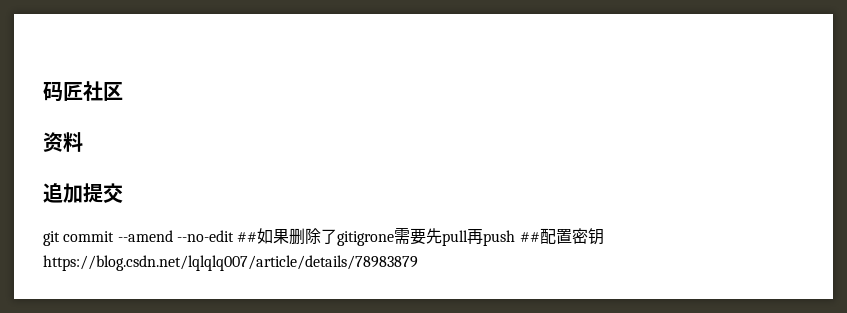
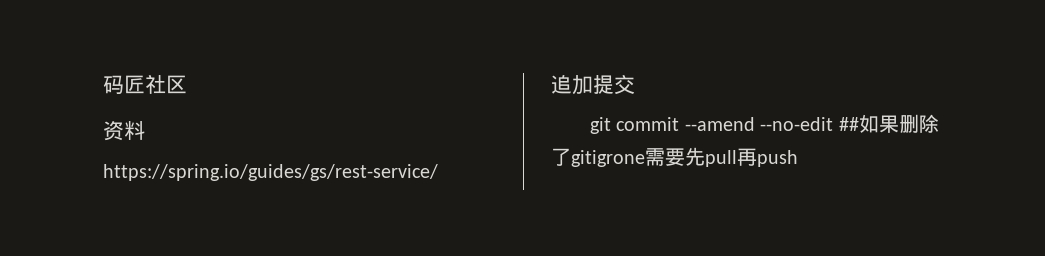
+ https://spring.io/guides/gs/rest-service/
- git commit --amend --no-edit ##如果删除了gitigrone需要先pull再push ##配置密钥https://blog.csdn.net/lqlqlq007/article/details/78983879
+ git commit --amend --no-edit ##如果删除了gitigrone需要先pull再push

